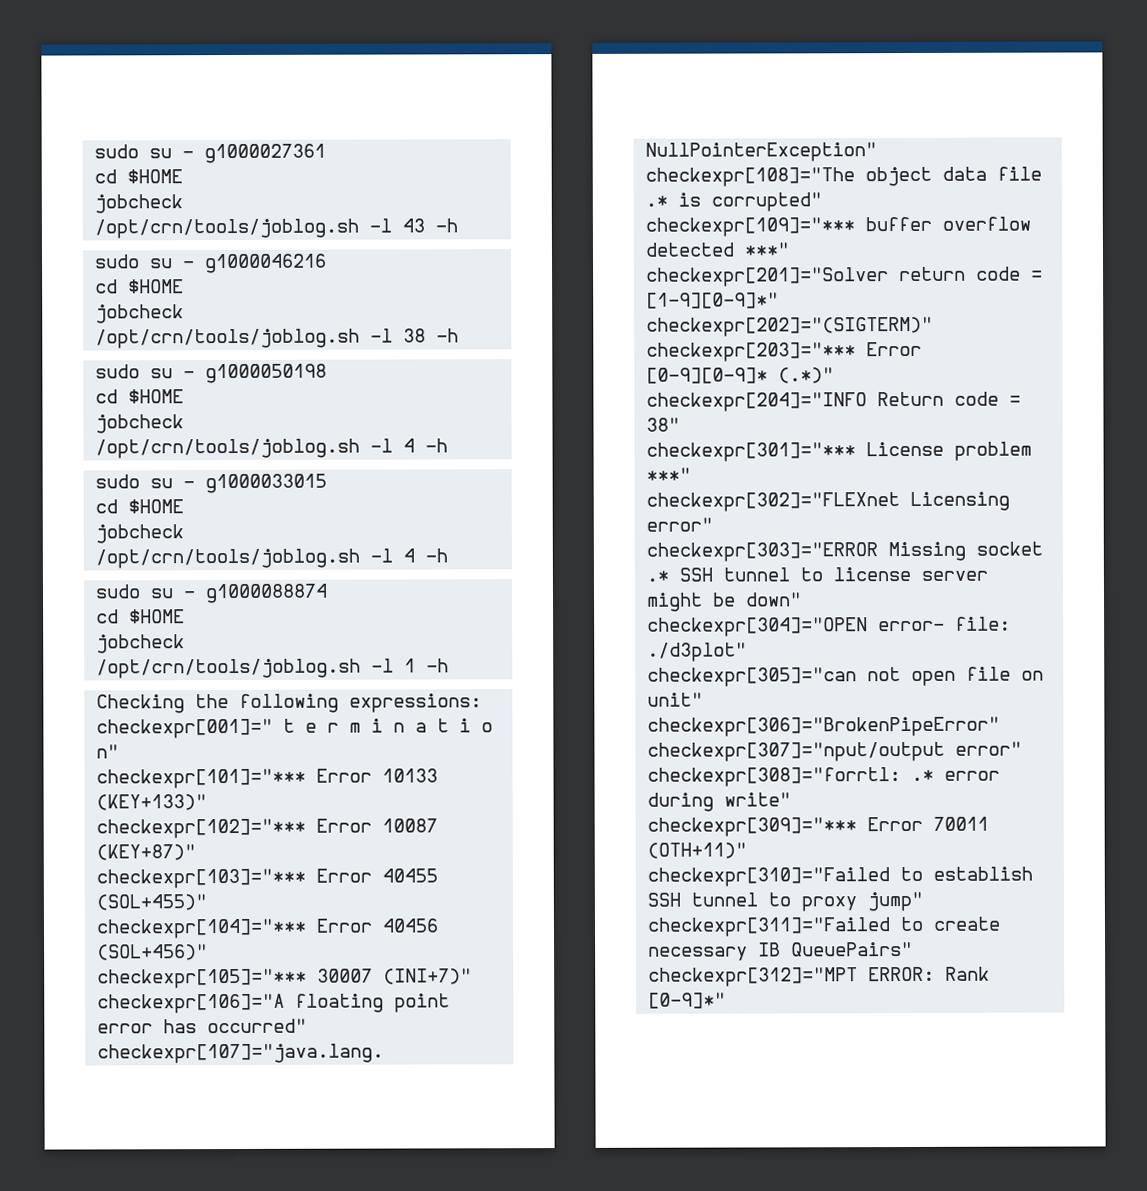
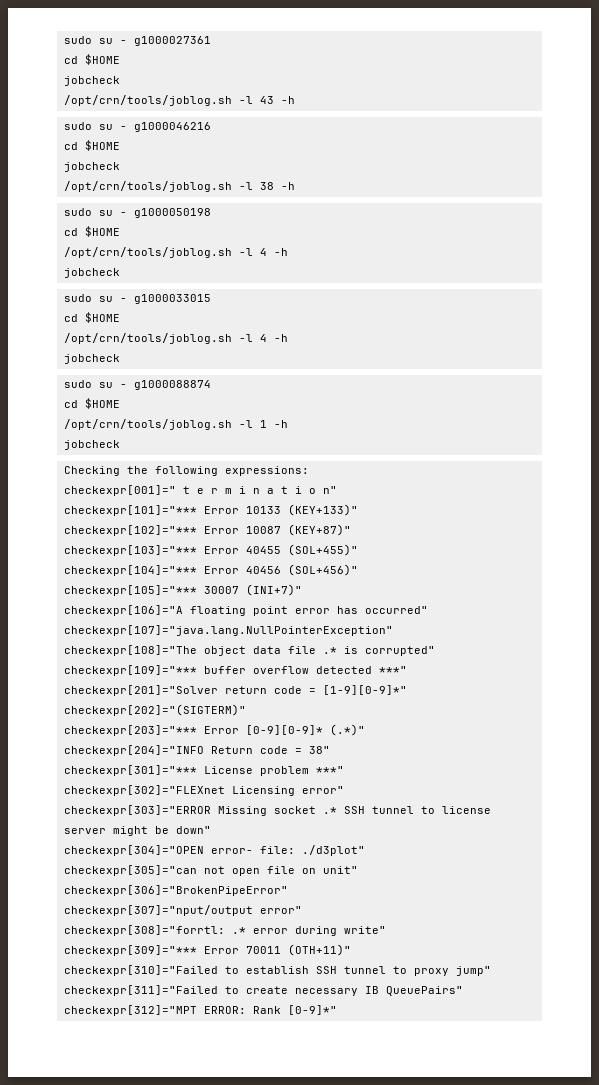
  sudo su - g1000050198
  cd $HOME
+ /opt/crn/tools/joblog.sh -l 4 -h
  jobcheck
- /opt/crn/tools/joblog.sh -l 4 -h
  sudo su - g1000033015
  cd $HOME
+ /opt/crn/tools/joblog.sh -l 4 -h
  jobcheck
- /opt/crn/tools/joblog.sh -l 4 -h
  sudo su - g1000088874
  cd $HOME
- jobcheck
  /opt/crn/tools/joblog.sh -l 1 -h
+ jobcheck

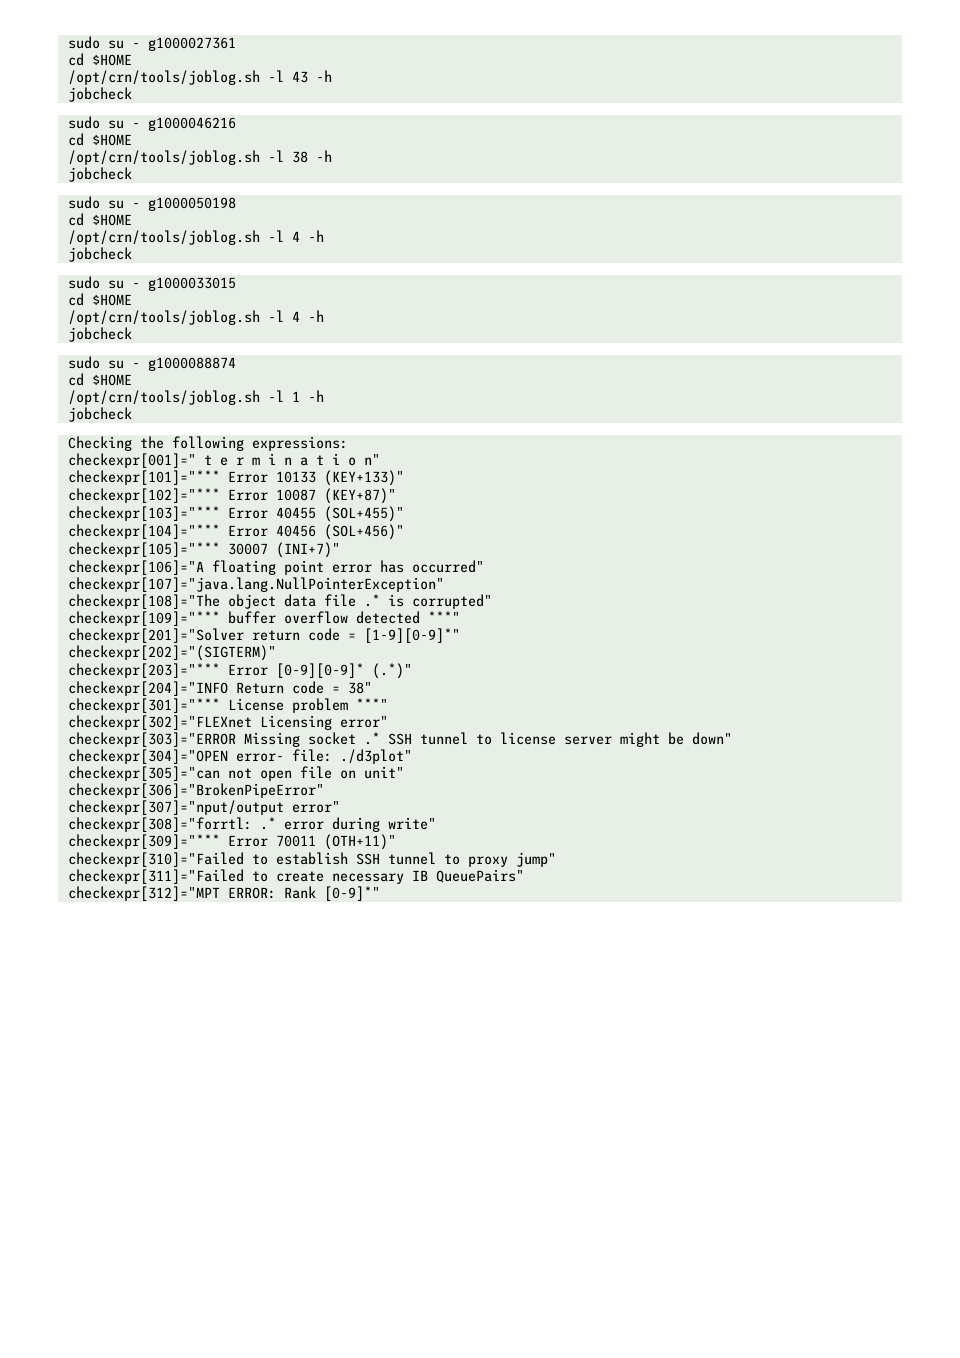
  sudo su - g1000027361
  cd $HOME
- jobcheck
  /opt/crn/tools/joblog.sh -l 43 -h
+ jobcheck
  sudo su - g1000046216
  cd $HOME
- jobcheck
  /opt/crn/tools/joblog.sh -l 38 -h
+ jobcheck

